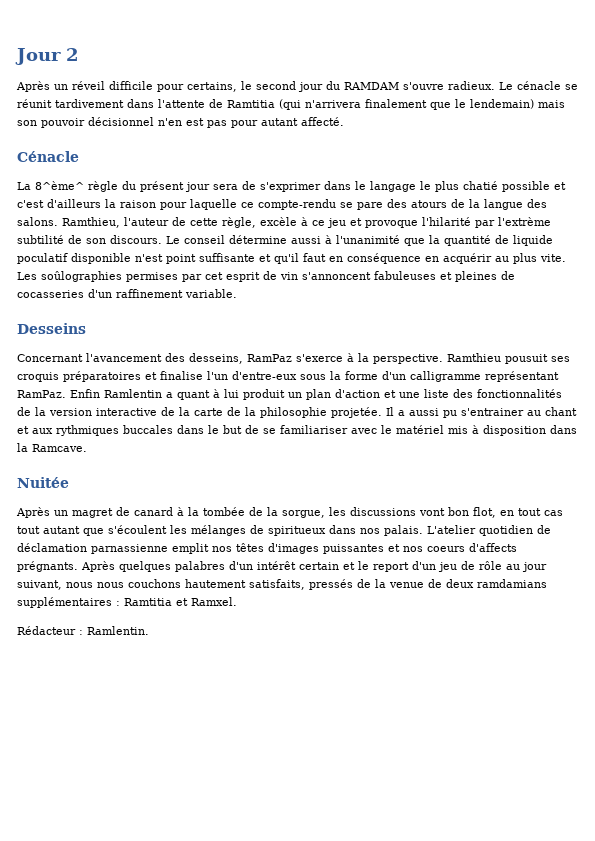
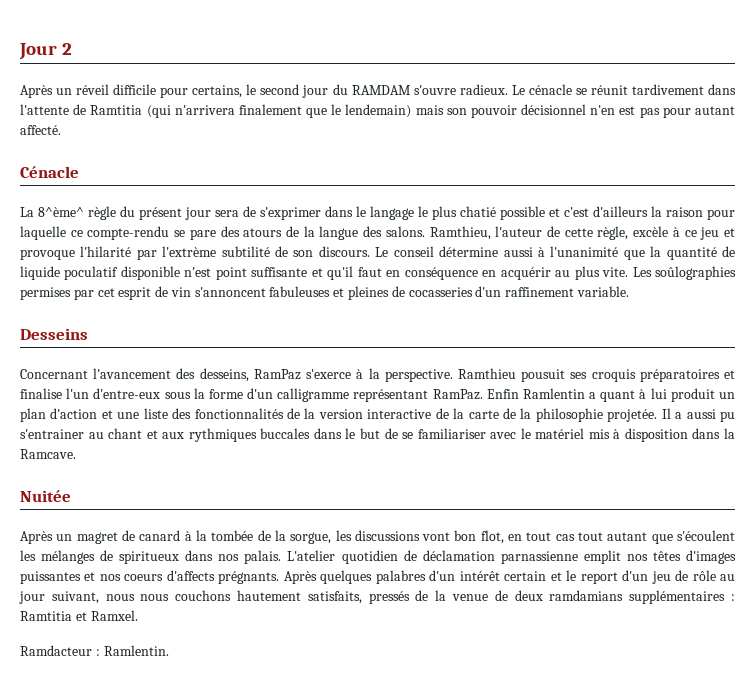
- Rédacteur : Ramlentin.
+ Ramdacteur : Ramlentin.

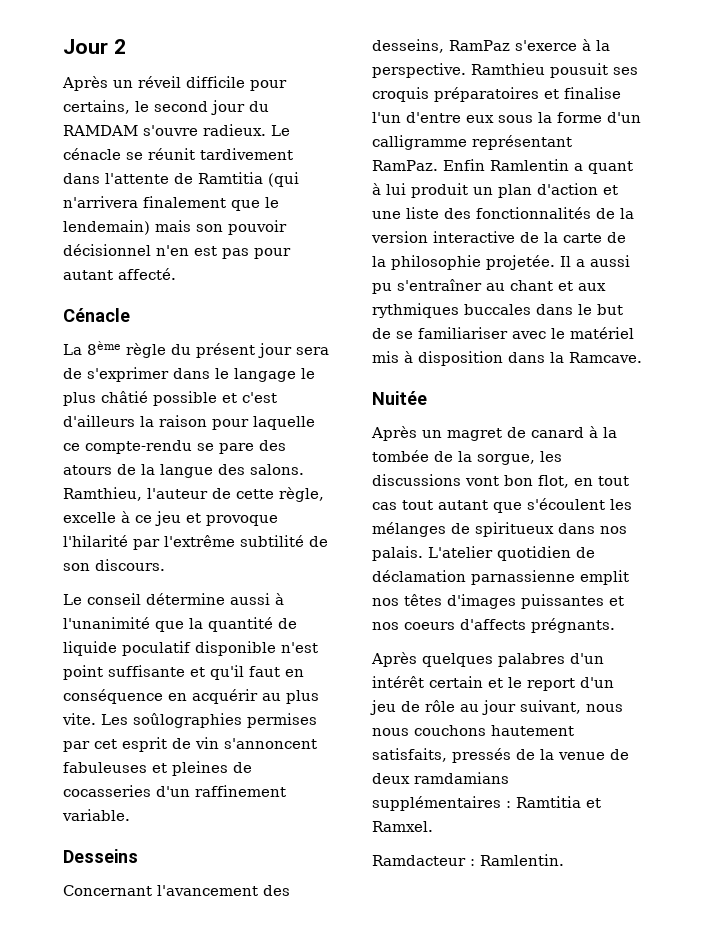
- La 8^ème^ règle du présent jour sera de s'exprimer dans le langage le plus chatié possible et c'est d'ailleurs la raison pour laquelle ce compte-rendu se pare des atours de la langue des salons.
+ La 8ème règle du présent jour sera de s'exprimer dans le langage le plus châtié possible et c'est d'ailleurs la raison pour laquelle ce compte-rendu se pare des atours de la langue des salons.
- Ramthieu, l'auteur de cette règle, excèle à ce jeu et provoque l'hilarité par l'extrème subtilité de son discours. Le conseil détermine aussi à l'unanimité que la quantité de liquide poculatif disponible n'est point suffisante et qu'il faut en conséquence en acquérir au plus vite.
+ Ramthieu, l'auteur de cette règle, excelle à ce jeu et provoque l'hilarité par l'extrême subtilité de son discours.
+ Le conseil détermine aussi à l'unanimité que la quantité de liquide poculatif disponible n'est point suffisante et qu'il faut en conséquence en acquérir au plus vite.
- Ramthieu pousuit ses croquis préparatoires et finalise l'un d'entre-eux sous la forme d'un calligramme représentant RamPaz.
+ Ramthieu pousuit ses croquis préparatoires et finalise l'un d'entre eux sous la forme d'un calligramme représentant RamPaz.
- Il a aussi pu s'entrainer au chant et aux rythmiques buccales dans le but de se familiariser avec le matériel mis à disposition dans la Ramcave.
+ Il a aussi pu s'entraîner au chant et aux rythmiques buccales dans le but de se familiariser avec le matériel mis à disposition dans la Ramcave.
- L'atelier quotidien de déclamation parnassienne emplit nos têtes d'images puissantes et nos coeurs d'affects prégnants. Après quelques palabres d'un intérêt certain et le report d'un jeu de rôle au jour suivant, nous nous couchons hautement satisfaits, pressés de la venue de deux ramdamians supplémentaires : Ramtitia et Ramxel.
+ L'atelier quotidien de déclamation parnassienne emplit nos têtes d'images puissantes et nos coeurs d'affects prégnants.
+ Après quelques palabres d'un intérêt certain et le report d'un jeu de rôle au jour suivant, nous nous couchons hautement satisfaits, pressés de la venue de deux ramdamians supplémentaires : Ramtitia et Ramxel.

